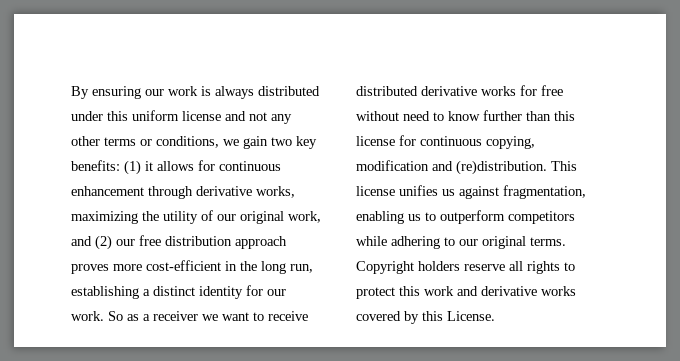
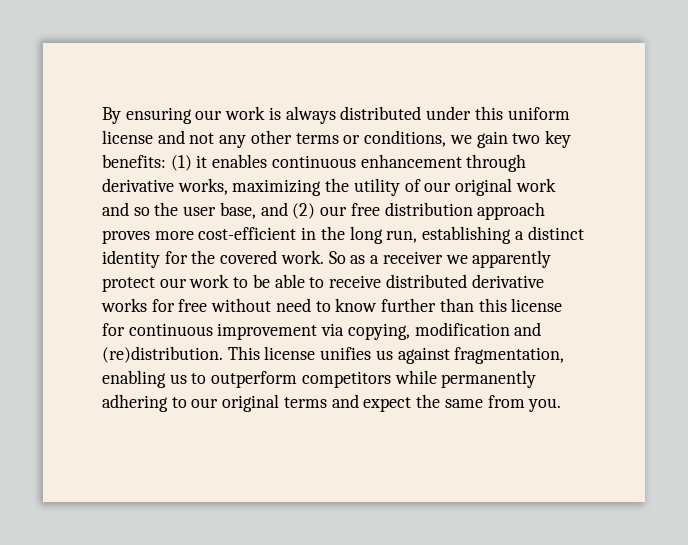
- By ensuring our work is always distributed under this uniform license and not any other terms or conditions, we gain two key benefits: (1) it allows for continuous enhancement through derivative works, maximizing the utility of our original work, and (2) our free distribution approach proves more cost-efficient in the long run, establishing a distinct identity for our work.
+ By ensuring our work is always distributed under this uniform license and not any other terms or conditions, we gain two key benefits: (1) it enables continuous enhancement through derivative works, maximizing the utility of our original work and so the user base, and (2) our free distribution approach proves more cost-efficient in the long run, establishing a distinct identity for the covered work.
- So as a receiver we want to receive distributed derivative works for free without need to know further than this license for continuous copying, modification and (re)distribution.
+ So as a receiver we apparently protect our work to be able to receive distributed derivative works for free without need to know further than this license for continuous improvement via copying, modification and (re)distribution.
- This license unifies us against fragmentation, enabling us to outperform competitors while adhering to our original terms. Copyright holders reserve all rights to protect this work and derivative works covered by this License.
+ This license unifies us against fragmentation, enabling us to outperform competitors while permanently adhering to our original terms and expect the same from you.

